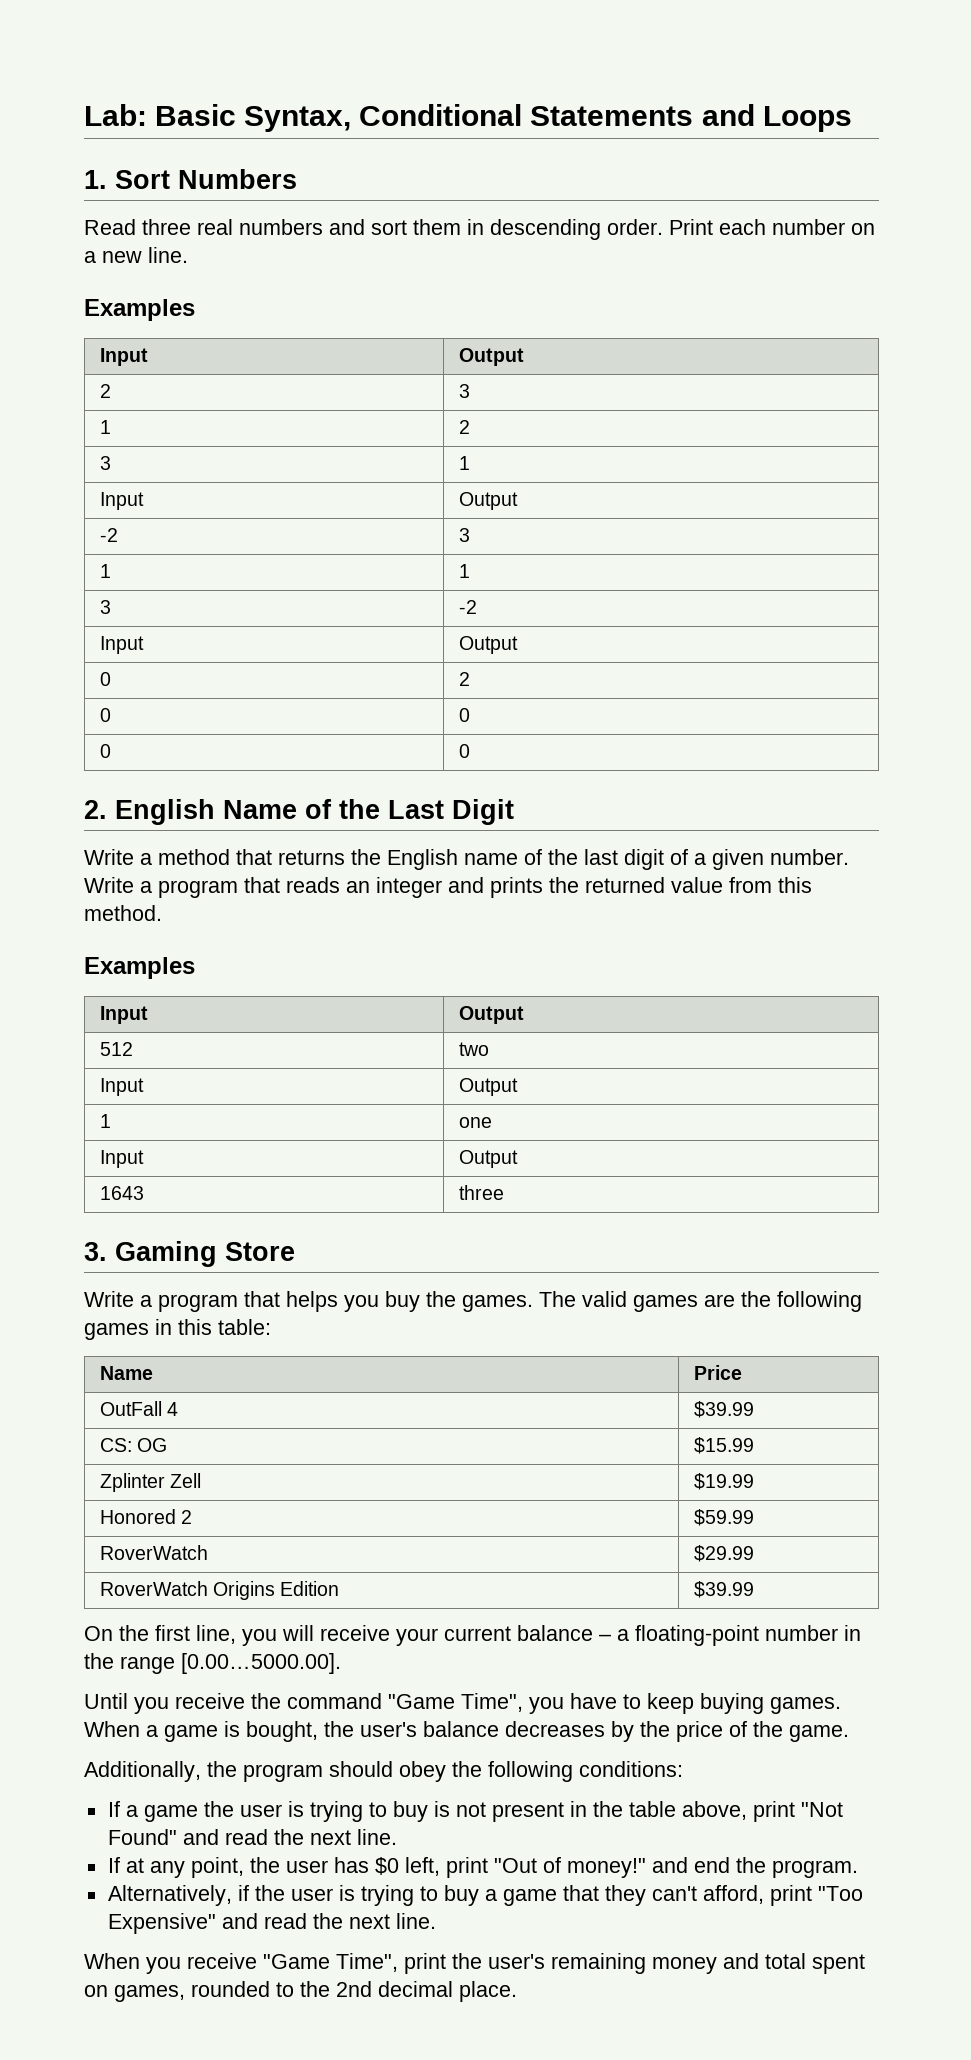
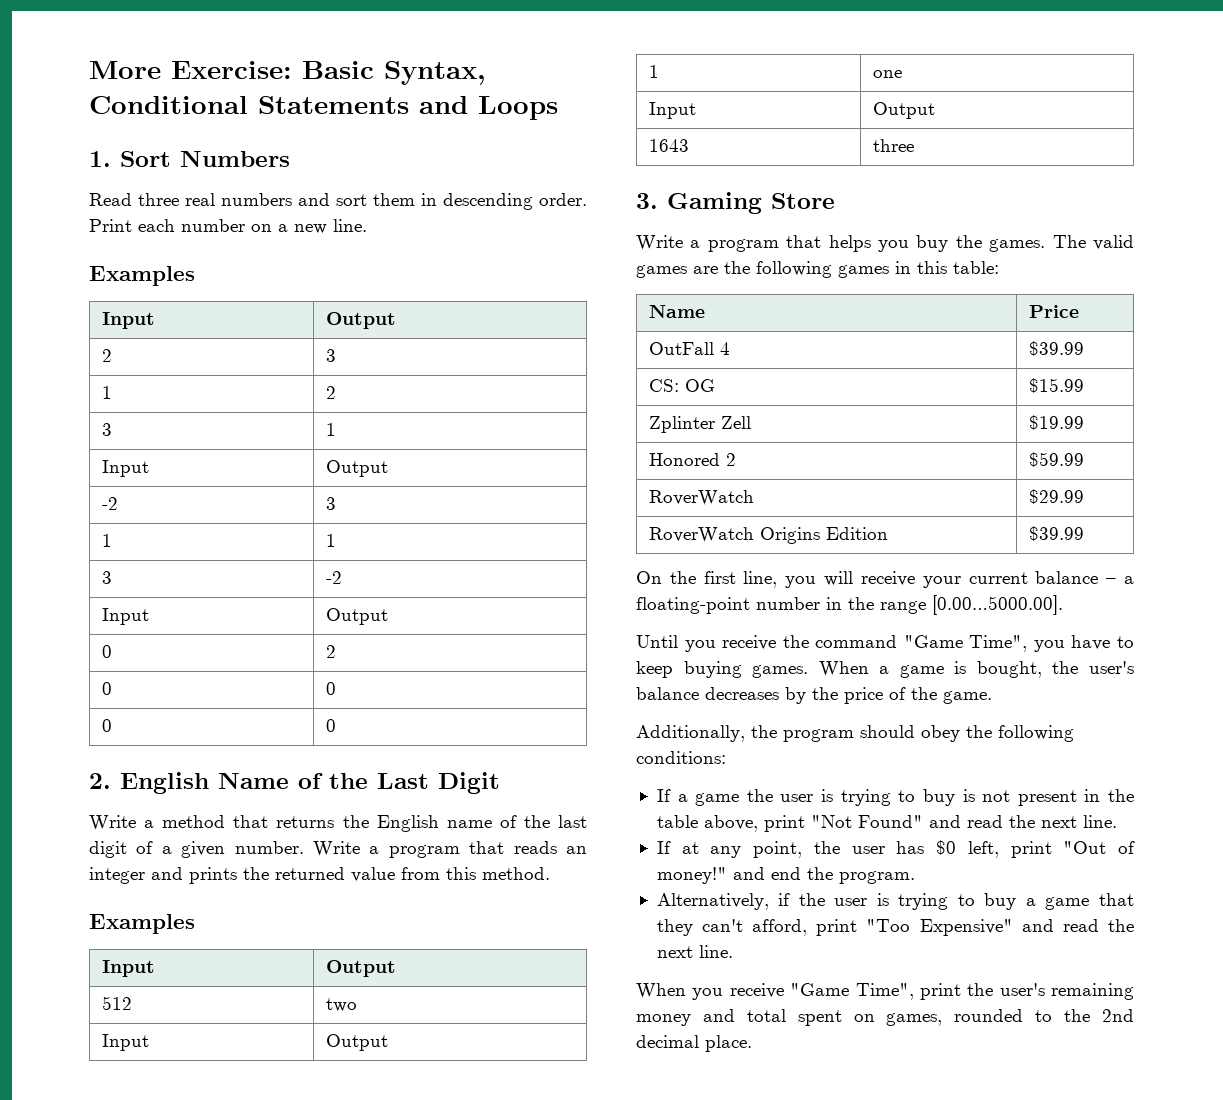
- Lab: Basic Syntax, Conditional Statements and Loops
+ More Exercise: Basic Syntax, Conditional Statements and Loops

